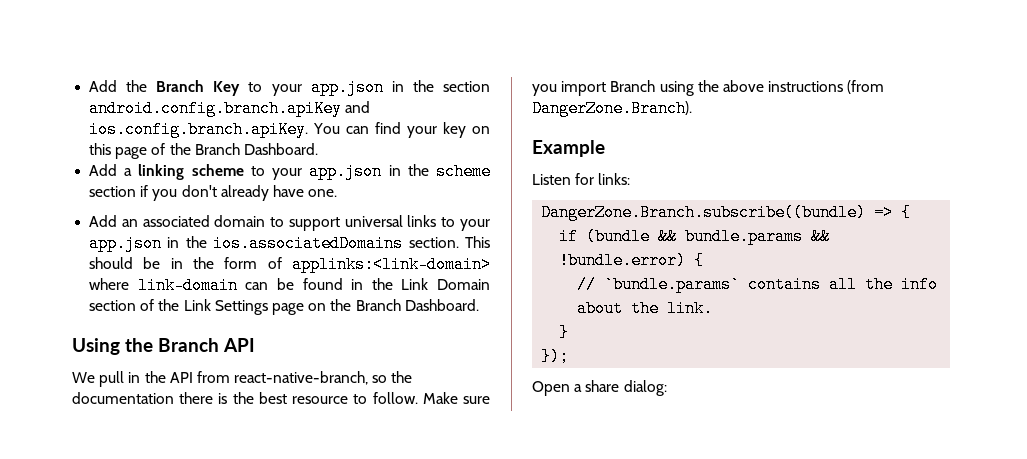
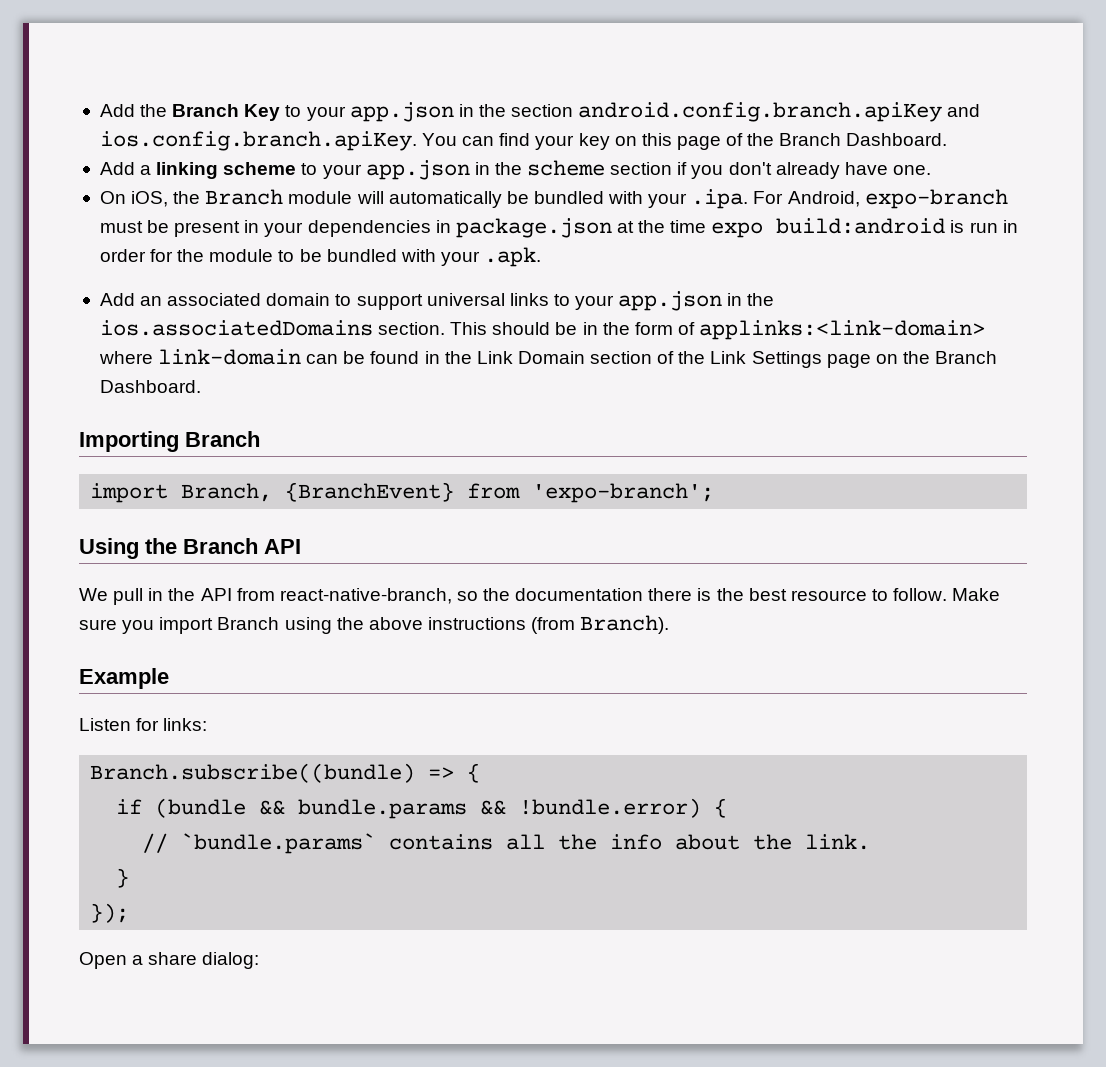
+ On iOS, the Branch module will automatically be bundled with your .ipa. For Android, expo-branch must be present in your dependencies in package.json at the time expo build:android is run in order for the module to be bundled with your .apk.
+ Importing Branch
+ import Branch, {BranchEvent} from 'expo-branch';
- Make sure you import Branch using the above instructions (from DangerZone.Branch).
+ Make sure you import Branch using the above instructions (from Branch).
- DangerZone.Branch.subscribe((bundle) => {
+ Branch.subscribe((bundle) => {

